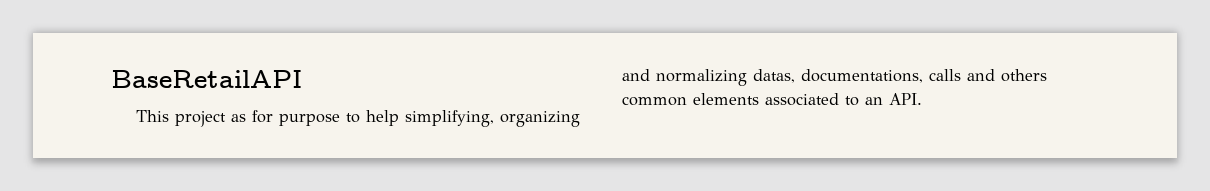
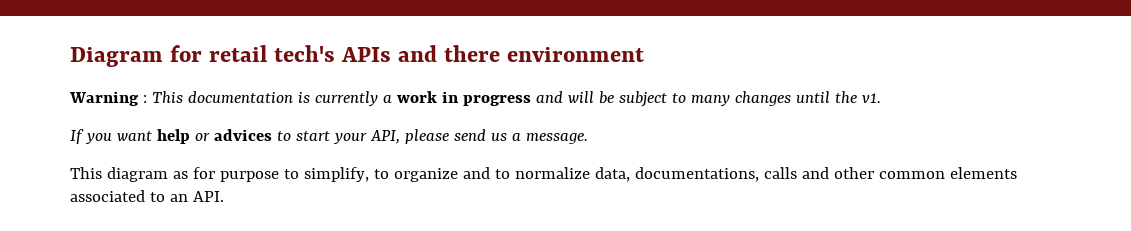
- BaseRetailAPI
- This project as for purpose to help simplifying, organizing and normalizing datas, documentations, calls and others common elements associated to an API.
+ Diagram for retail tech's APIs and there environment
+ Warning : This documentation is currently a work in progress and will be subject to many changes until the v1.
+ If you want help or advices to start your API, please send us a message.
+ This diagram as for purpose to simplify, to organize and to normalize data, documentations, calls and other common elements associated to an API.

